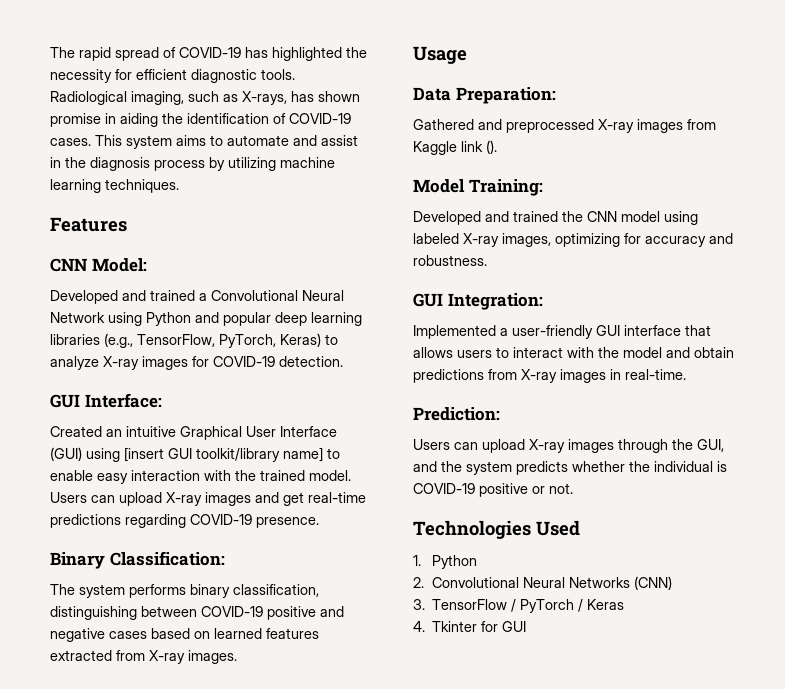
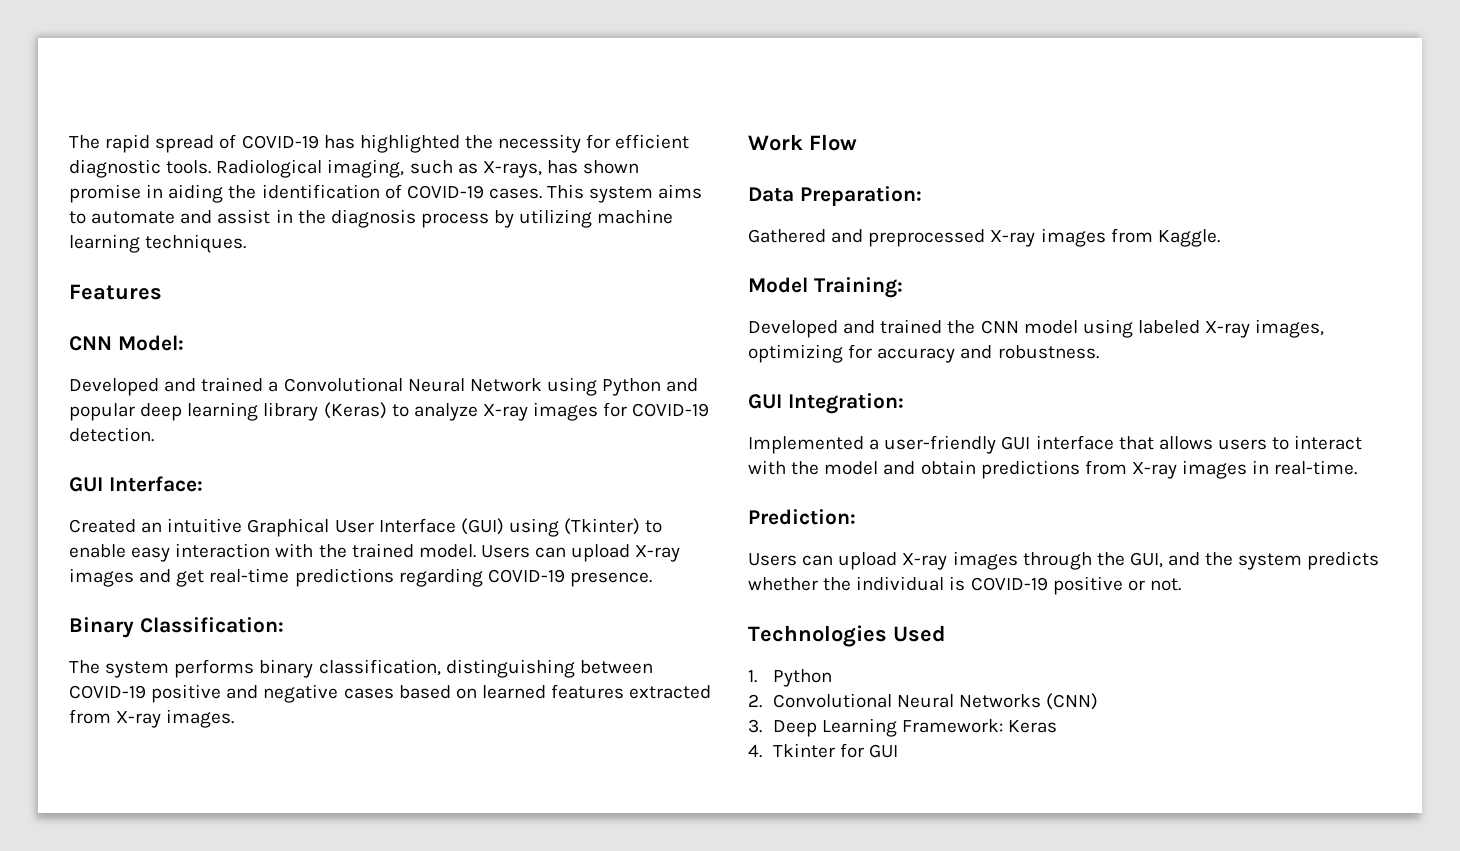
- Developed and trained a Convolutional Neural Network using Python and popular deep learning libraries (e.g., TensorFlow, PyTorch, Keras) to analyze X-ray images for COVID-19 detection.
+ Developed and trained a Convolutional Neural Network using Python and popular deep learning library (Keras) to analyze X-ray images for COVID-19 detection.
- Created an intuitive Graphical User Interface (GUI) using [insert GUI toolkit/library name] to enable easy interaction with the trained model.
+ Created an intuitive Graphical User Interface (GUI) using (Tkinter) to enable easy interaction with the trained model.
- Usage
+ Work Flow
- Gathered and preprocessed X-ray images from Kaggle link ().
+ Gathered and preprocessed X-ray images from Kaggle.
- 3. TensorFlow / PyTorch / Keras
+ 3. Deep Learning Framework: Keras

